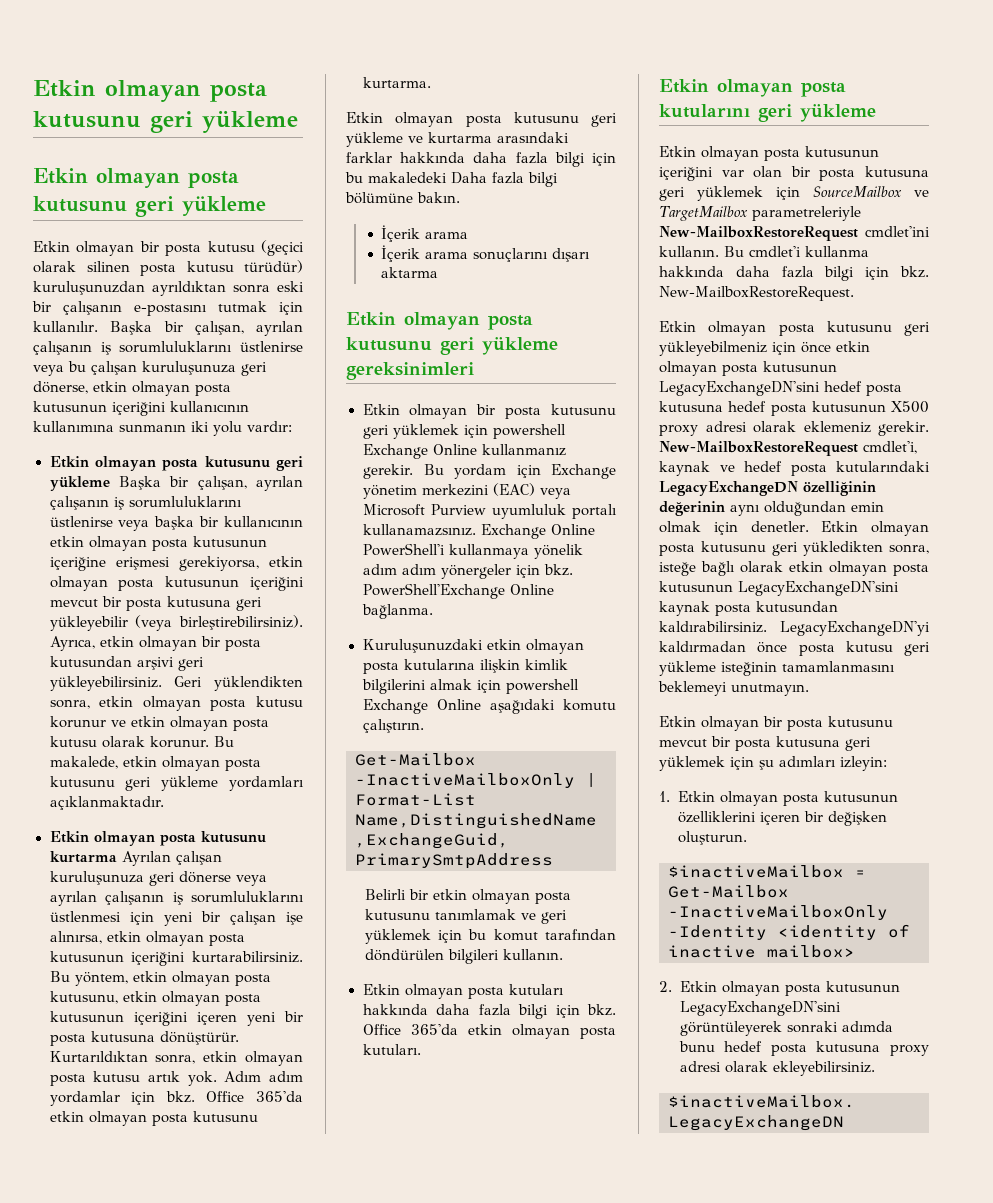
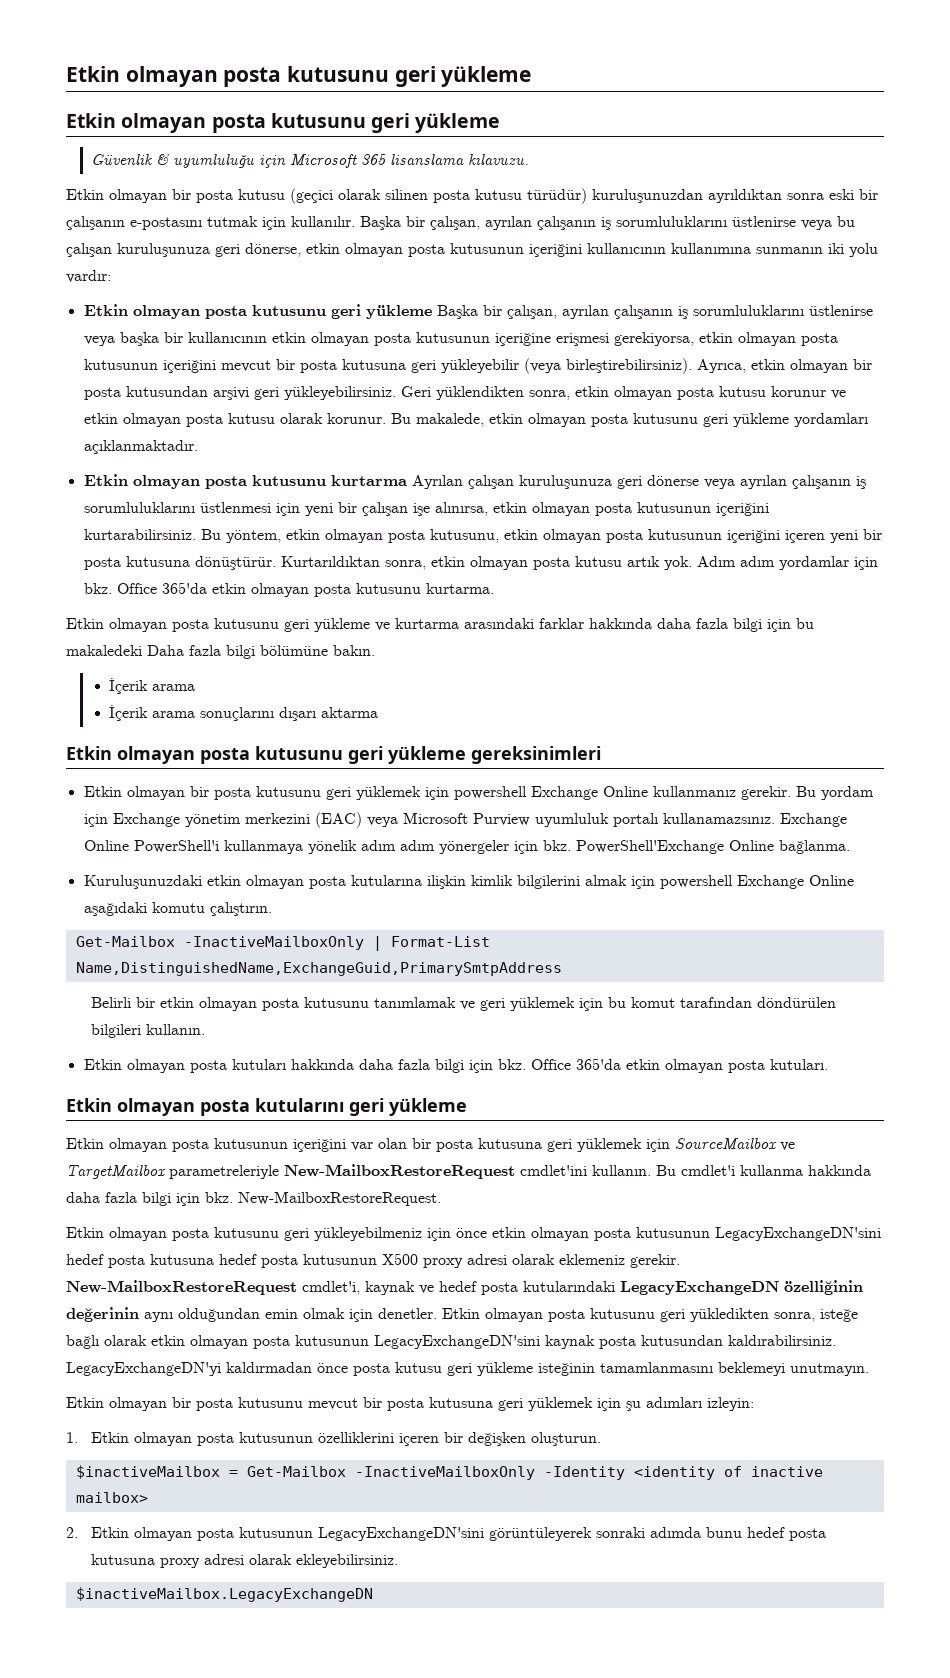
+ Güvenlik & uyumluluğu için Microsoft 365 lisanslama kılavuzu.

